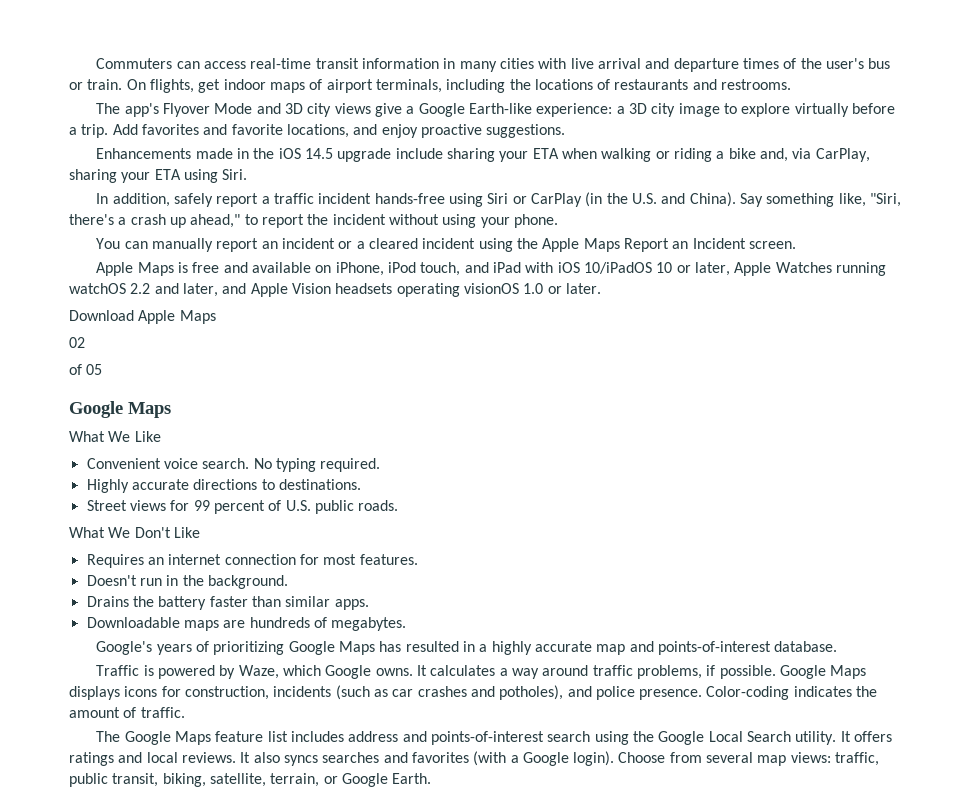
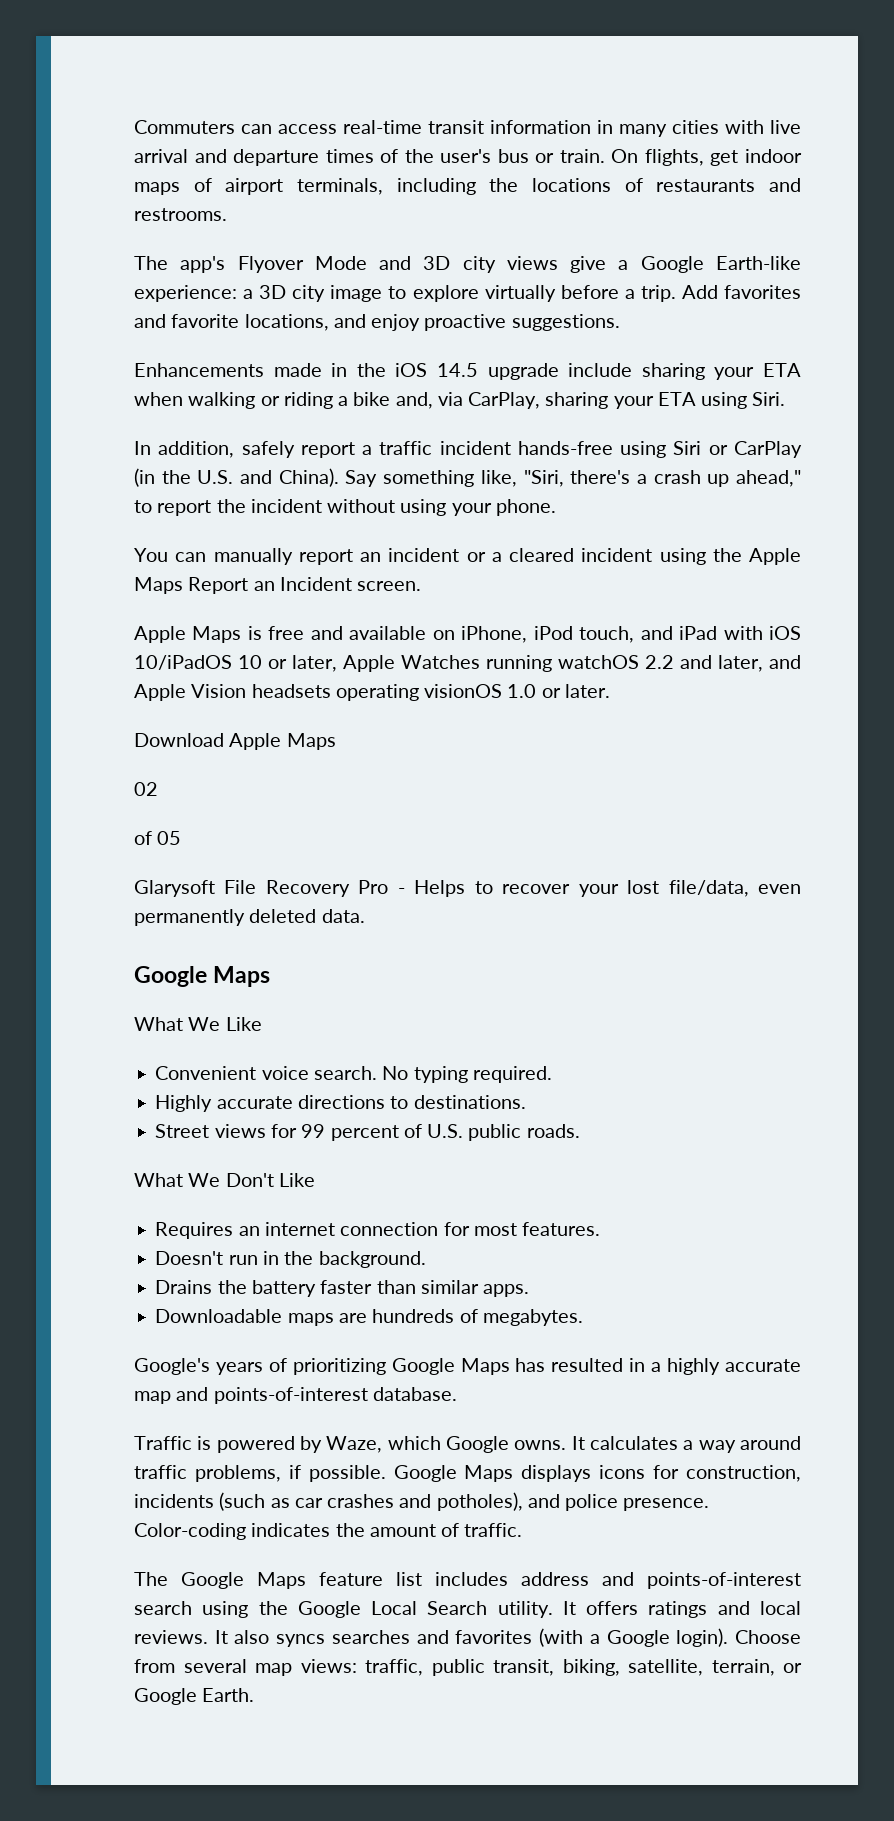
+ Glarysoft File Recovery Pro - Helps to recover your lost file/data, even permanently deleted data.

